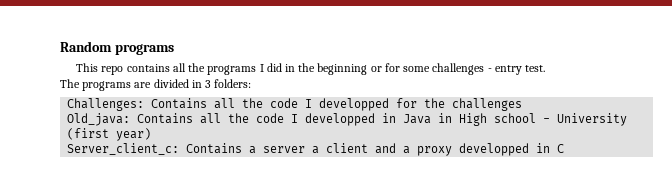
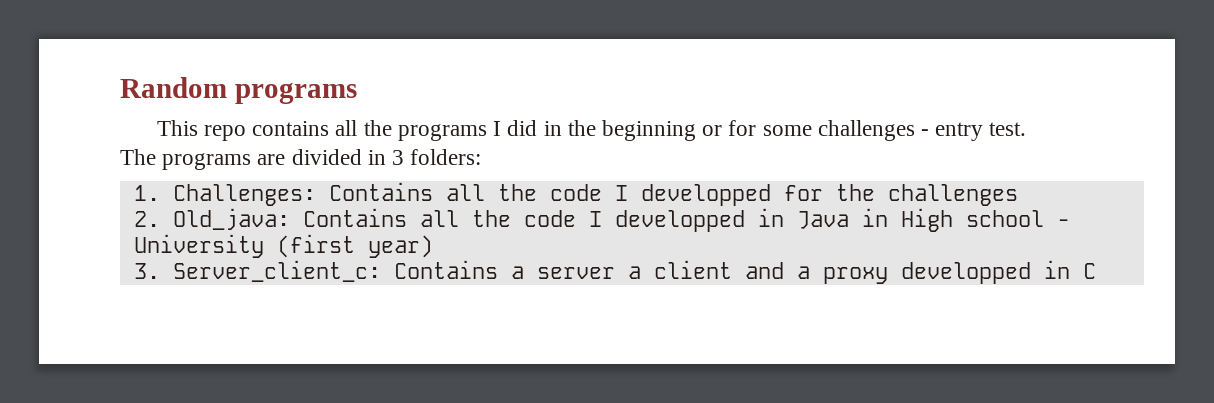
- Challenges: Contains all the code I developped for the challenges
+ 1. Challenges: Contains all the code I developped for the challenges
- Old_java: Contains all the code I developped in Java in High school - University (first year)
+ 2. Old_java: Contains all the code I developped in Java in High school - University (first year)
- Server_client_c: Contains a server a client and a proxy developped in C
+ 3. Server_client_c: Contains a server a client and a proxy developped in C

